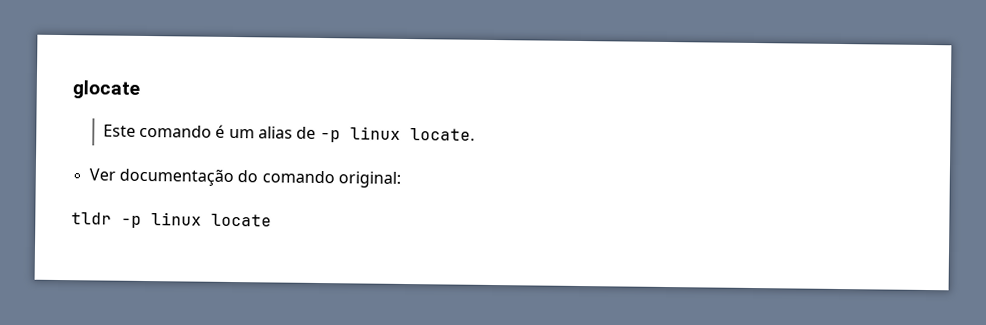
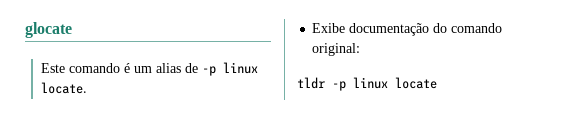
- Ver documentação do comando original:
+ Exibe documentação do comando original:

